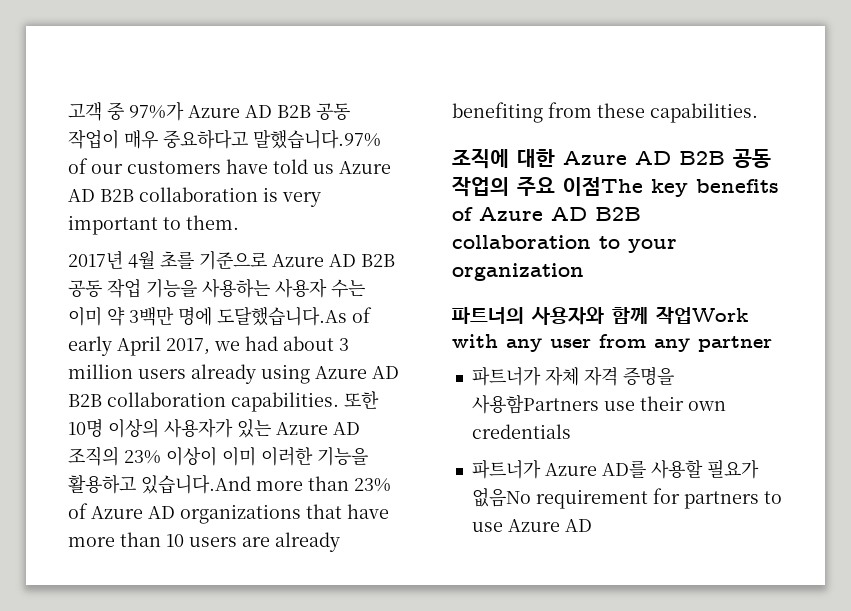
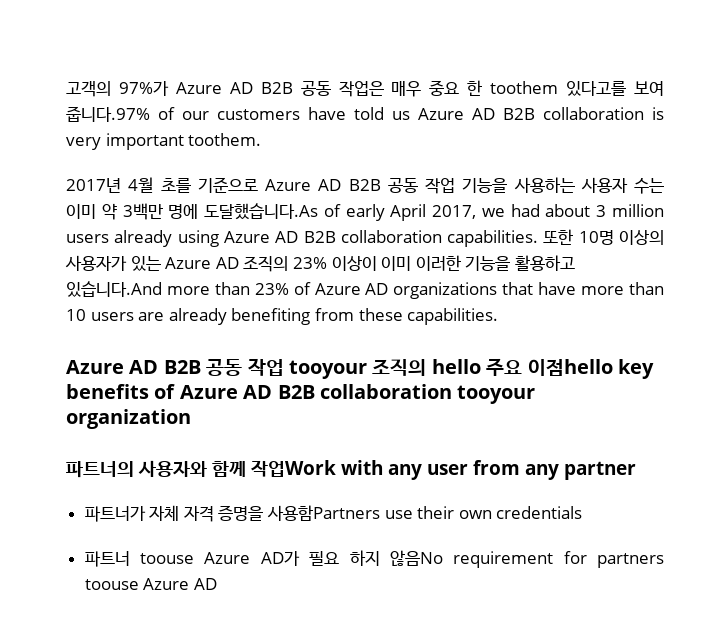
- 고객 중 97%가 Azure AD B2B 공동 작업이 매우 중요하다고 말했습니다.97% of our customers have told us Azure AD B2B collaboration is very important to them.
+ 고객의 97%가 Azure AD B2B 공동 작업은 매우 중요 한 toothem 있다고를 보여 줍니다.97% of our customers have told us Azure AD B2B collaboration is very important toothem.
- 조직에 대한 Azure AD B2B 공동 작업의 주요 이점The key benefits of Azure AD B2B collaboration to your organization
+ Azure AD B2B 공동 작업 tooyour 조직의 hello 주요 이점hello key benefits of Azure AD B2B collaboration tooyour organization
- 파트너가 Azure AD를 사용할 필요가 없음No requirement for partners to use Azure AD
+ 파트너 toouse Azure AD가 필요 하지 않음No requirement for partners toouse Azure AD

